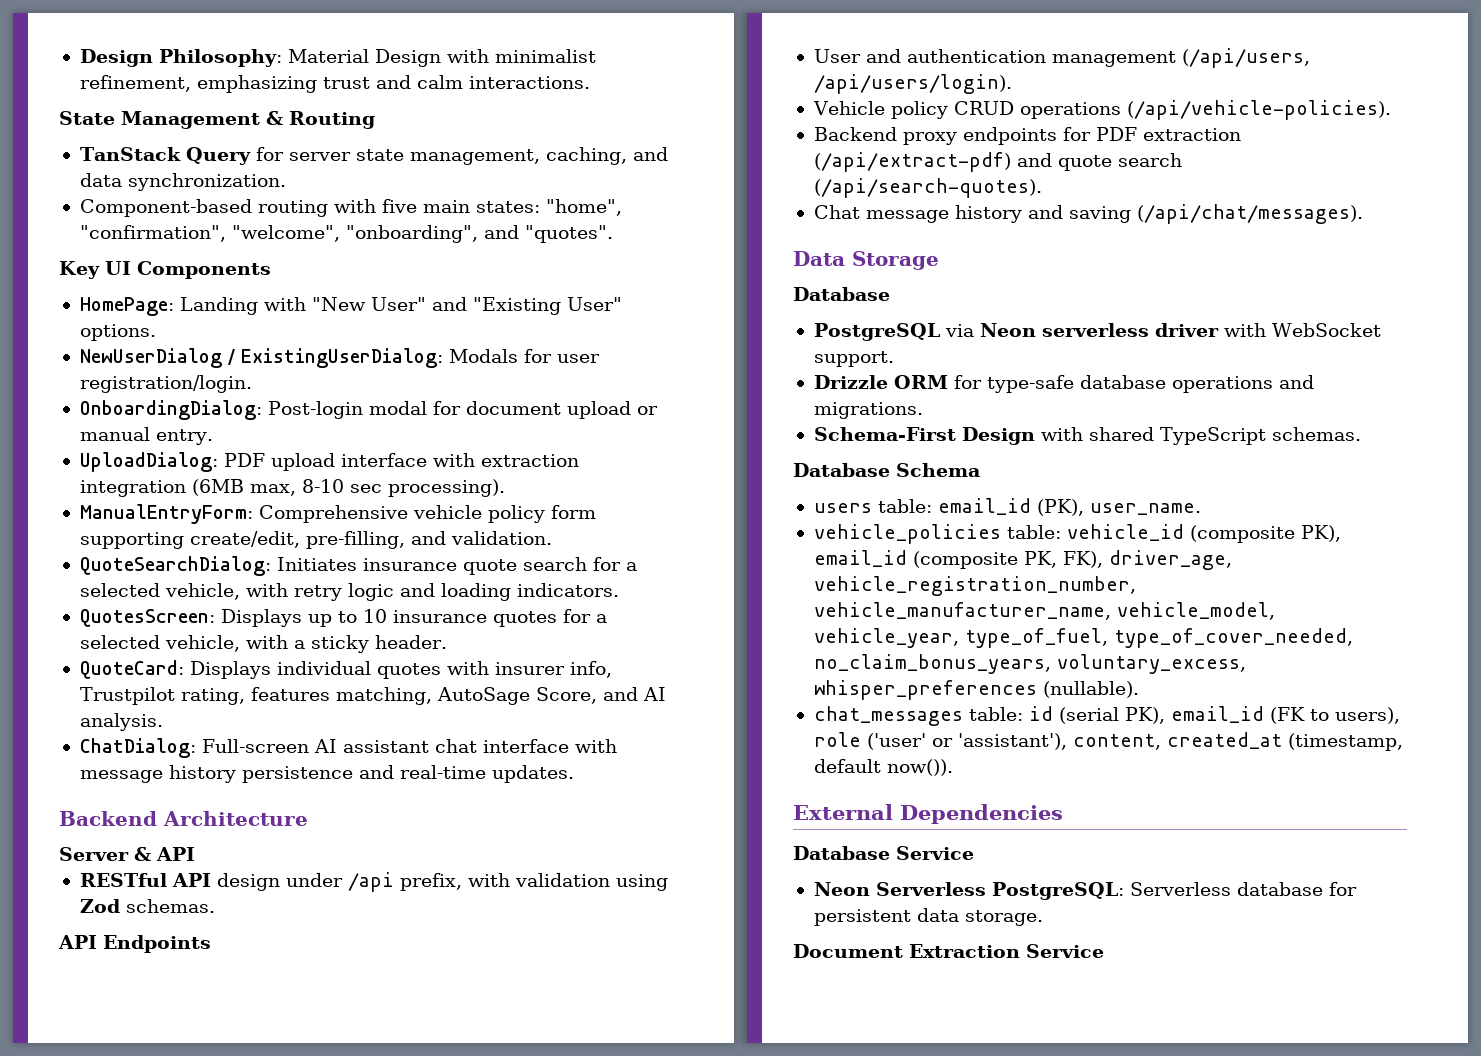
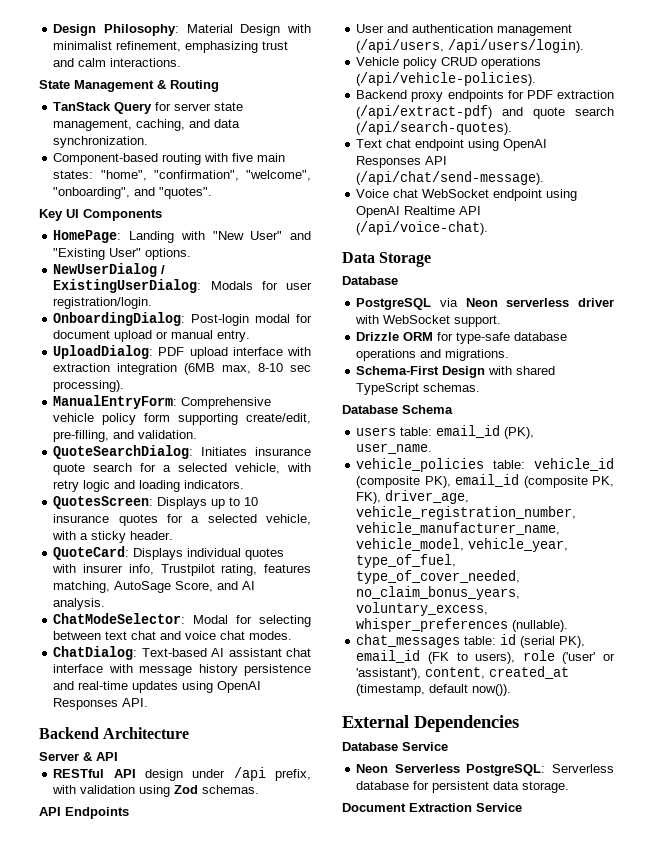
+ ChatModeSelector: Modal for selecting between text chat and voice chat modes.
- ChatDialog: Full-screen AI assistant chat interface with message history persistence and real-time updates.
+ ChatDialog: Text-based AI assistant chat interface with message history persistence and real-time updates using OpenAI Responses API.
- Chat message history and saving (/api/chat/messages).
+ Text chat endpoint using OpenAI Responses API (/api/chat/send-message).
+ Voice chat WebSocket endpoint using OpenAI Realtime API (/api/voice-chat).

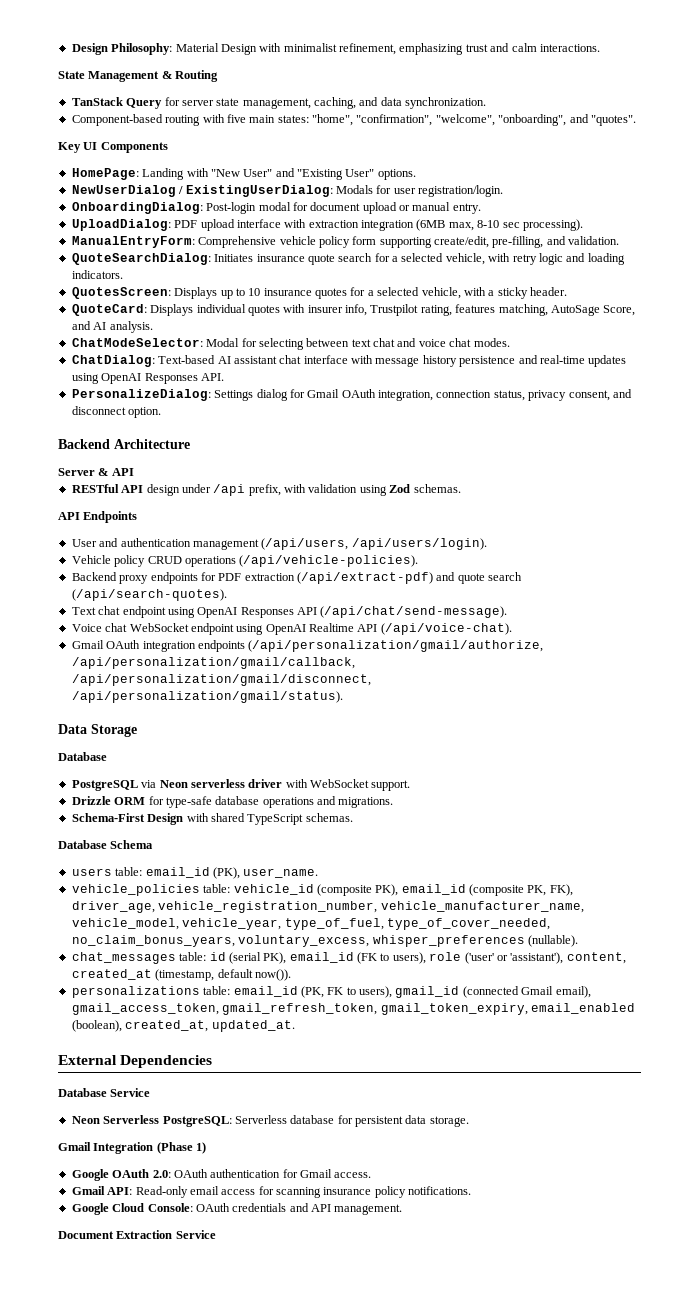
+ PersonalizeDialog: Settings dialog for Gmail OAuth integration, connection status, privacy consent, and disconnect option.
+ Gmail OAuth integration endpoints (/api/personalization/gmail/authorize, /api/personalization/gmail/callback, /api/personalization/gmail/disconnect, /api/personalization/gmail/status).
+ personalizations table: email_id (PK, FK to users), gmail_id (connected Gmail email), gmail_access_token, gmail_refresh_token, gmail_token_expiry, email_enabled (boolean), created_at, updated_at.
+ Gmail Integration (Phase 1)
+ Google OAuth 2.0: OAuth authentication for Gmail access.
+ Gmail API: Read-only email access for scanning insurance policy notifications.
+ Google Cloud Console: OAuth credentials and API management.

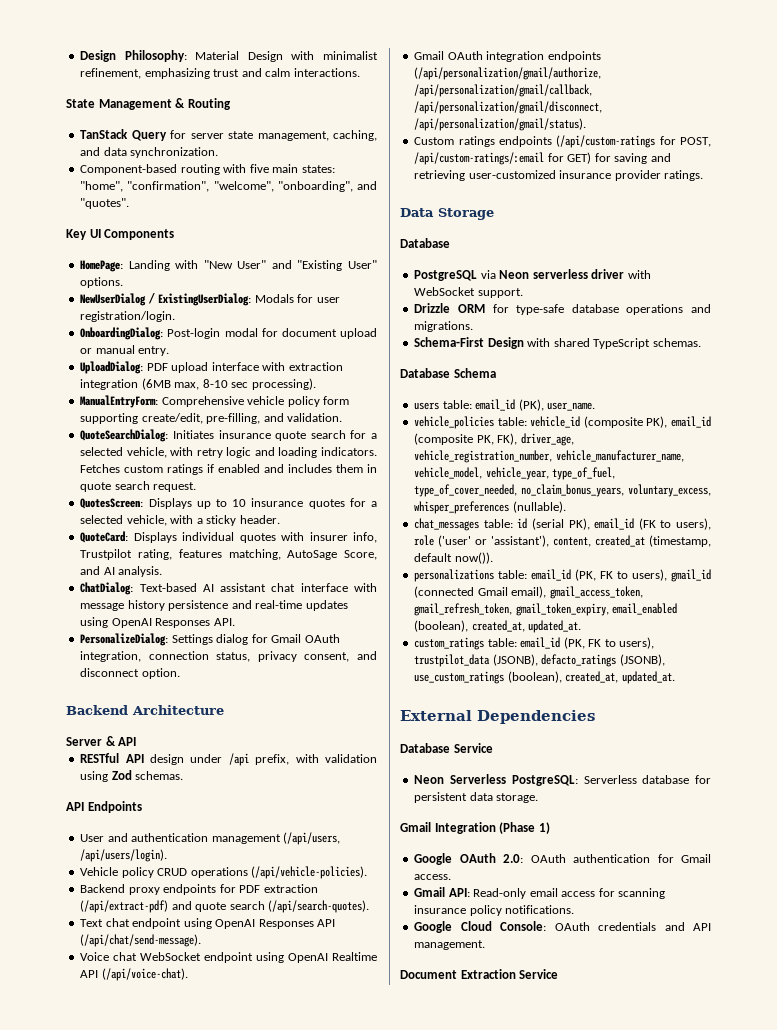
+ Fetches custom ratings if enabled and includes them in quote search request.
- ChatModeSelector: Modal for selecting between text chat and voice chat modes.
+ Custom ratings endpoints (/api/custom-ratings for POST, /api/custom-ratings/:email for GET) for saving and retrieving user-customized insurance provider ratings.
+ custom_ratings table: email_id (PK, FK to users), trustpilot_data (JSONB), defacto_ratings (JSONB), use_custom_ratings (boolean), created_at, updated_at.

